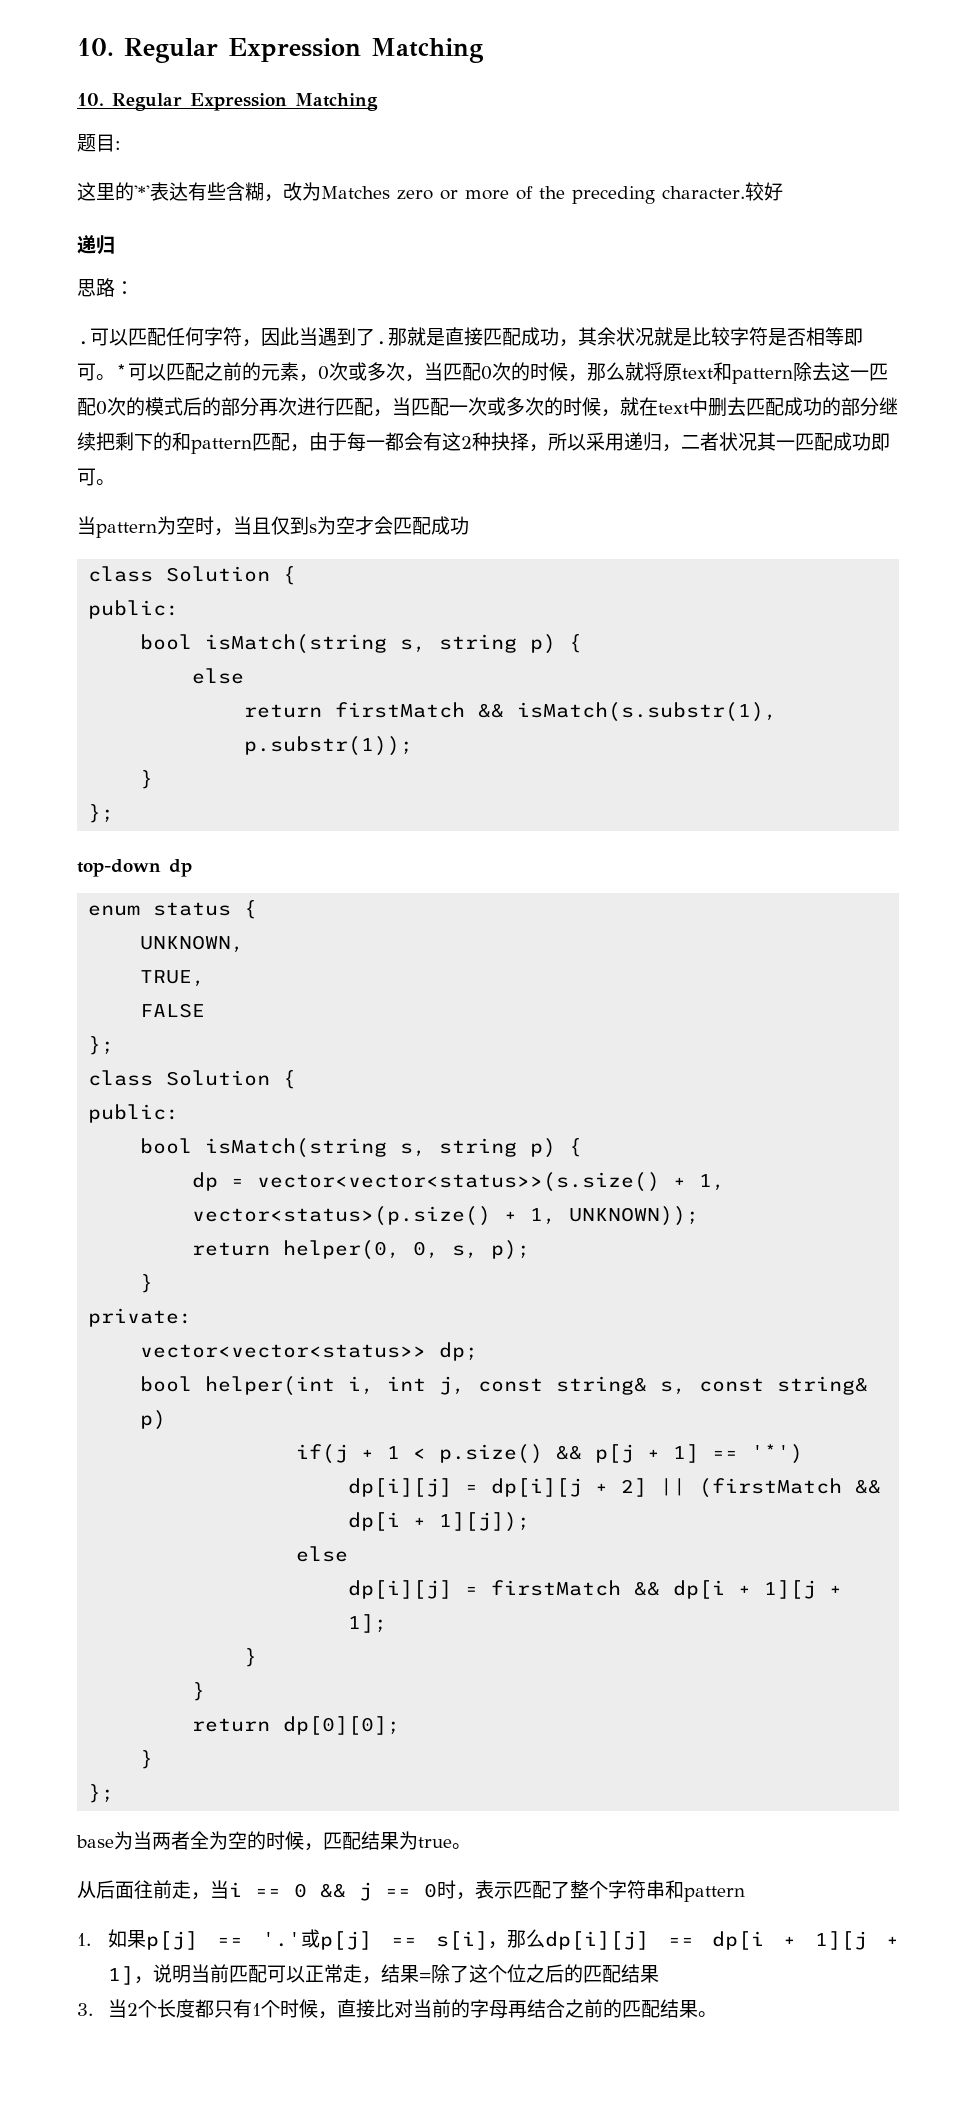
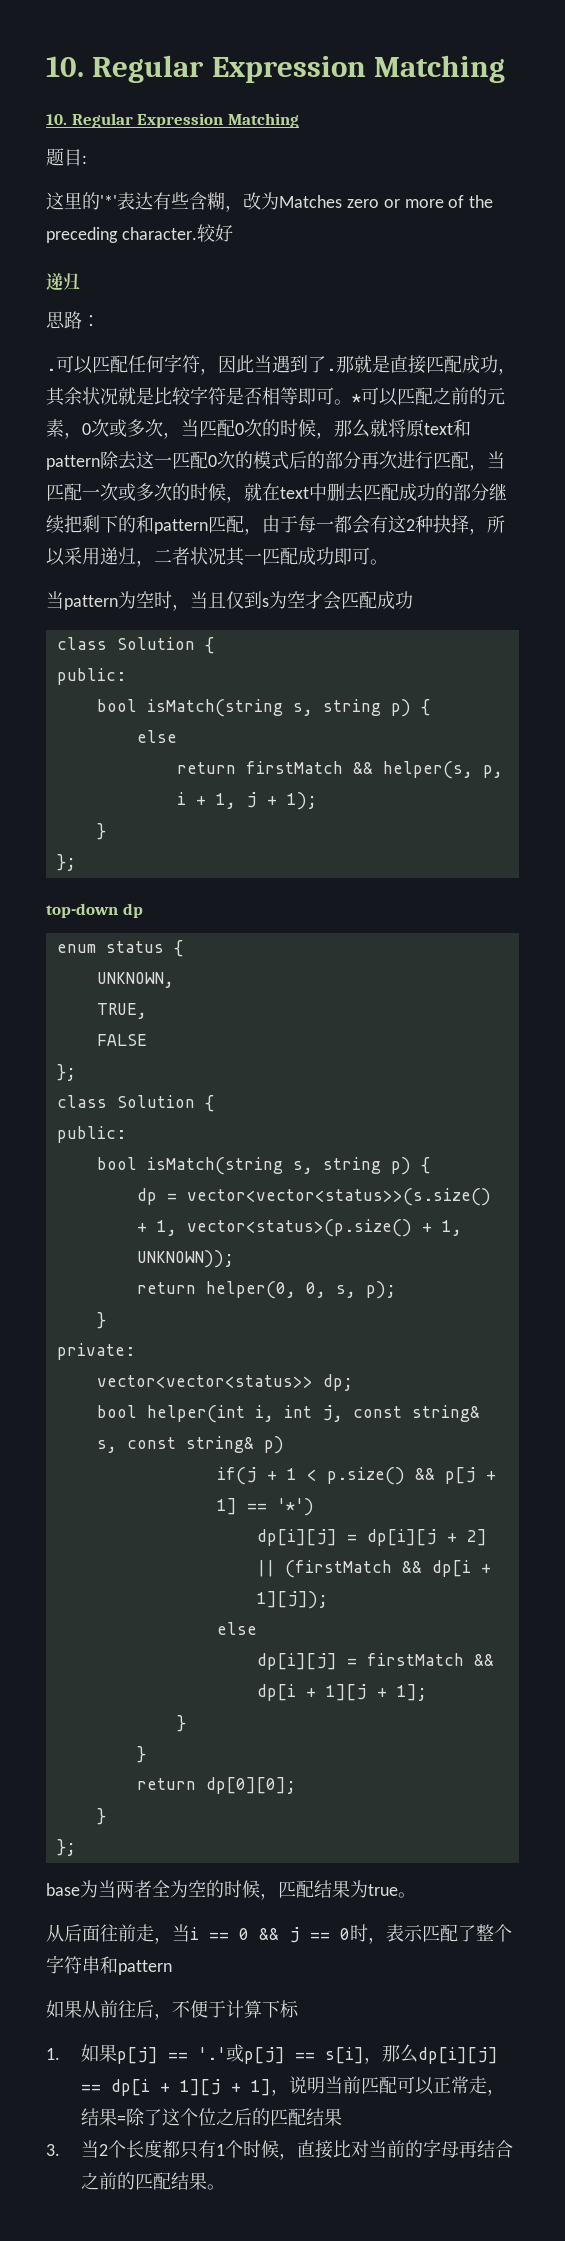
- return firstMatch && isMatch(s.substr(1), p.substr(1));
+ return firstMatch && helper(s, p, i + 1, j + 1);
+ 如果从前往后，不便于计算下标

